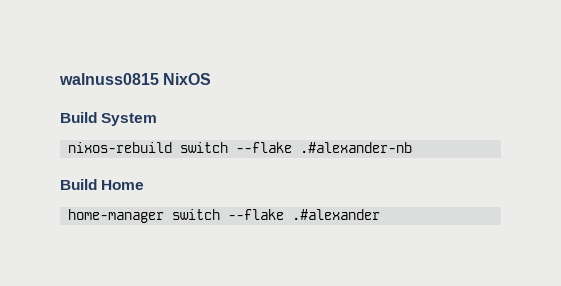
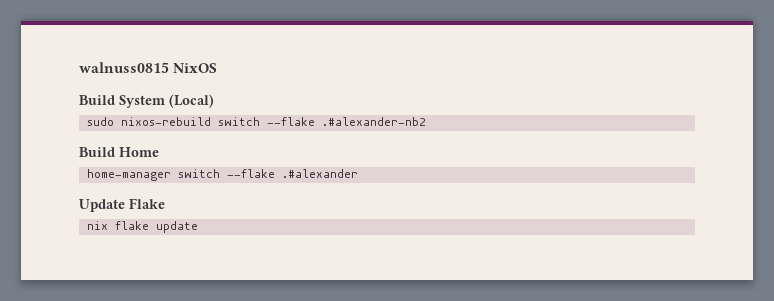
- Build System
- nixos-rebuild switch --flake .#alexander-nb
+ Build System (Local)
+ sudo nixos-rebuild switch --flake .#alexander-nb2
+ Update Flake
+ nix flake update

